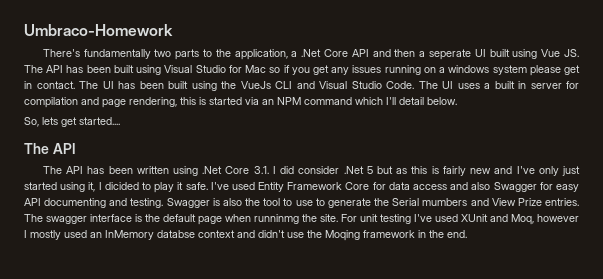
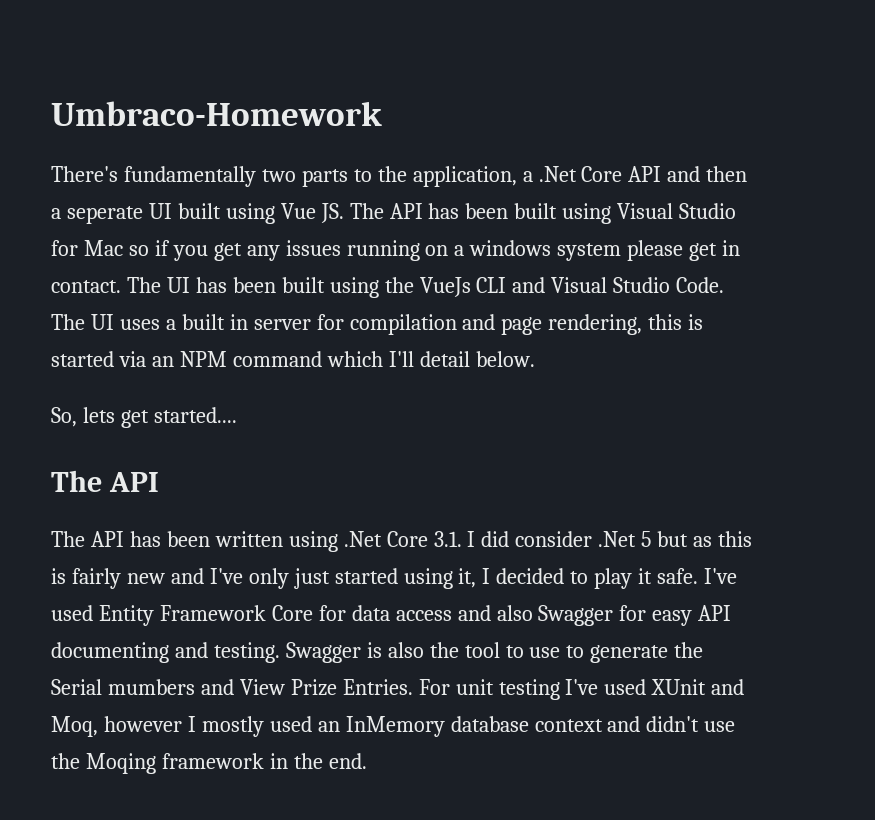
- The API has been written using .Net Core 3.1. I did consider .Net 5 but as this is fairly new and I've only just started using it, I dicided to play it safe.
+ The API has been written using .Net Core 3.1. I did consider .Net 5 but as this is fairly new and I've only just started using it, I decided to play it safe.
- Swagger is also the tool to use to generate the Serial mumbers and View Prize entries. The swagger interface is the default page when runninmg the site.
+ Swagger is also the tool to use to generate the Serial mumbers and View Prize Entries.
- For unit testing I've used XUnit and Moq, however I mostly used an InMemory databse context and didn't use the Moqing framework in the end.
+ For unit testing I've used XUnit and Moq, however I mostly used an InMemory database context and didn't use the Moqing framework in the end.

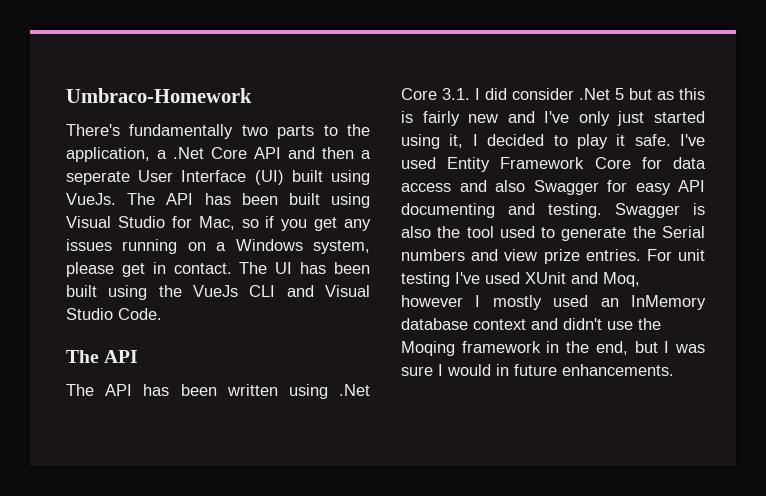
- There's fundamentally two parts to the application, a .Net Core API and then a seperate UI built using Vue JS. The API has been built using Visual Studio for Mac so if you get any issues running on a windows system please get in contact.
+ There's fundamentally two parts to the application, a .Net Core API and then a seperate User Interface (UI) built using VueJs. The API has been built using Visual Studio for Mac, so if you get any issues running on a Windows system, please get in contact.
- The UI uses a built in server for compilation and page rendering, this is started via an NPM command which I'll detail below.
- So, lets get started....
- Swagger is also the tool to use to generate the Serial mumbers and View Prize Entries.
+ Swagger is also the tool used to generate the Serial numbers and view prize entries.
- For unit testing I've used XUnit and Moq, however I mostly used an InMemory database context and didn't use the Moqing framework in the end.
+ For unit testing I've used XUnit and Moq, however I mostly used an InMemory database context and didn't use the Moqing framework in the end, but I was sure I would in future enhancements.

